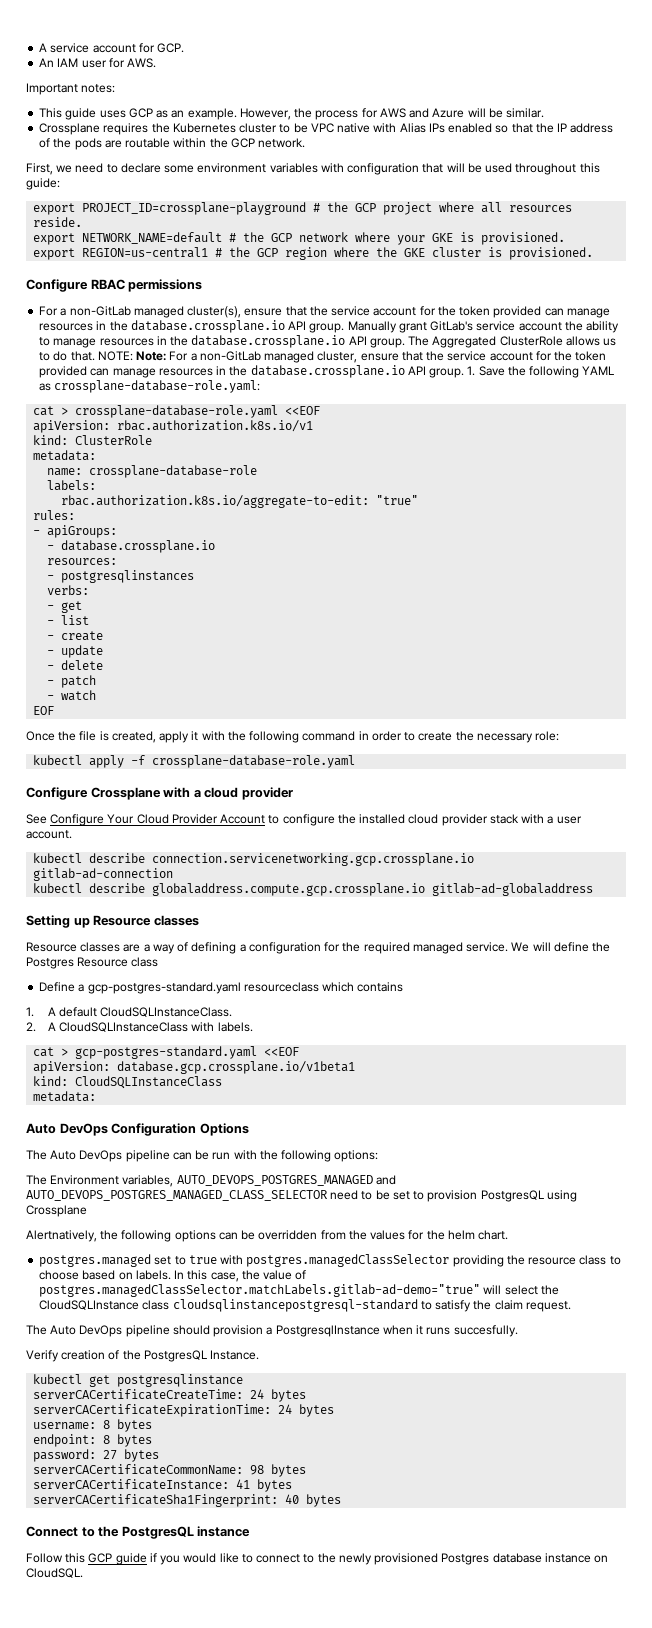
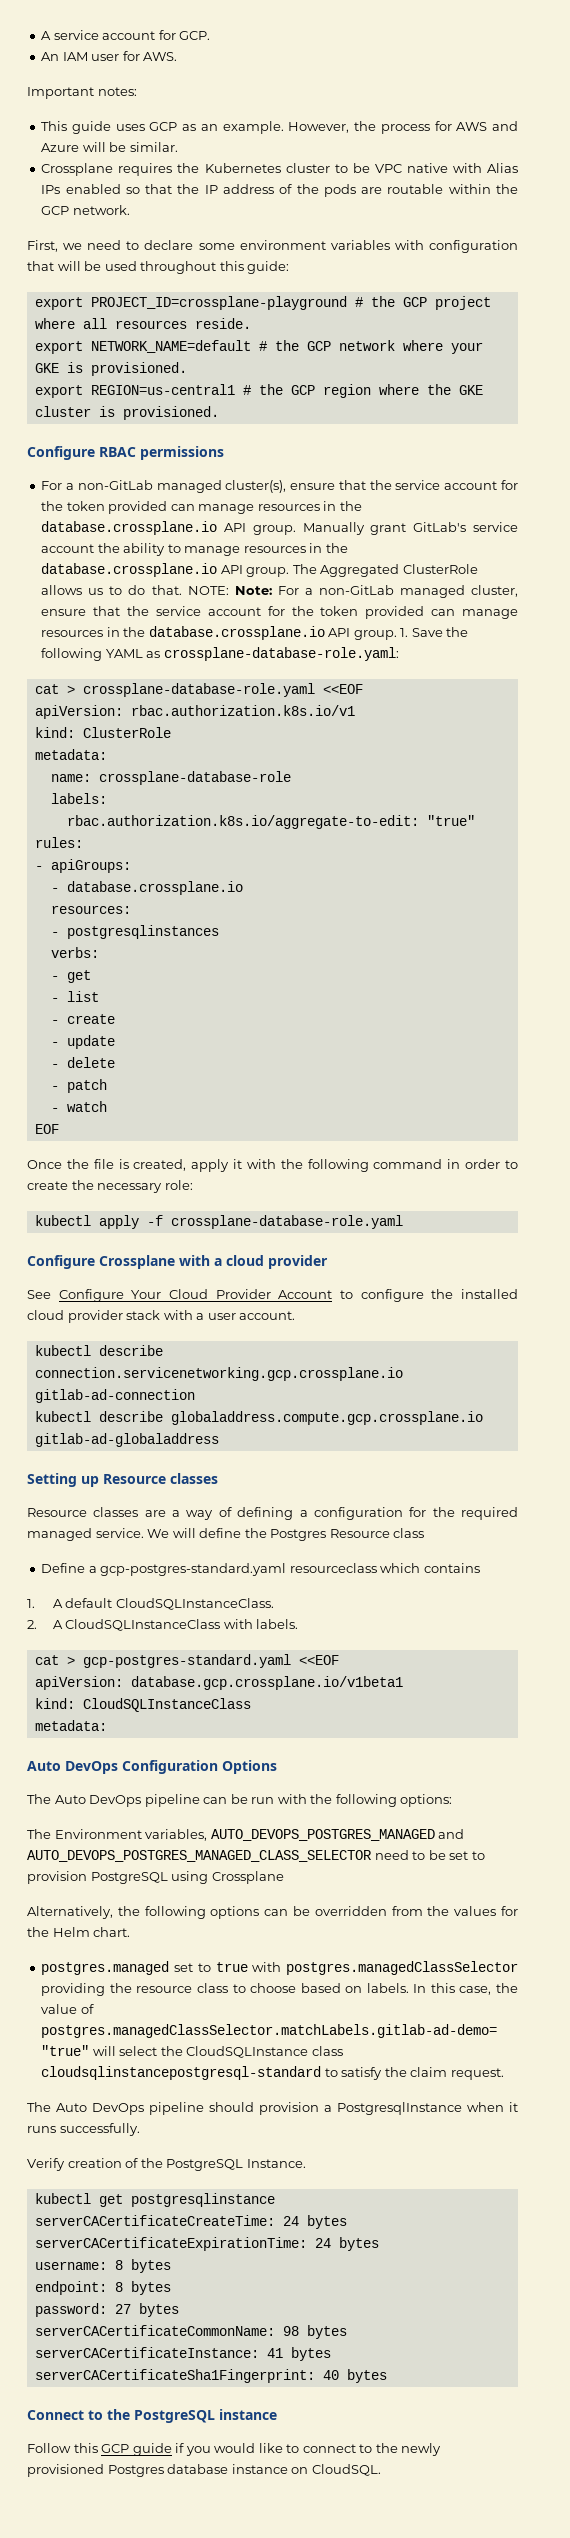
- The Environment variables, AUTO_DEVOPS_POSTGRES_MANAGED and AUTO_DEVOPS_POSTGRES_MANAGED_CLASS_SELECTOR need to be set to provision PostgresQL using Crossplane
+ The Environment variables, AUTO_DEVOPS_POSTGRES_MANAGED and AUTO_DEVOPS_POSTGRES_MANAGED_CLASS_SELECTOR need to be set to provision PostgreSQL using Crossplane
- Alertnatively, the following options can be overridden from the values for the helm chart.
+ Alternatively, the following options can be overridden from the values for the Helm chart.
- The Auto DevOps pipeline should provision a PostgresqlInstance when it runs succesfully.
+ The Auto DevOps pipeline should provision a PostgresqlInstance when it runs successfully.
- Verify creation of the PostgresQL Instance.
+ Verify creation of the PostgreSQL Instance.
- Connect to the PostgresQL instance
+ Connect to the PostgreSQL instance

